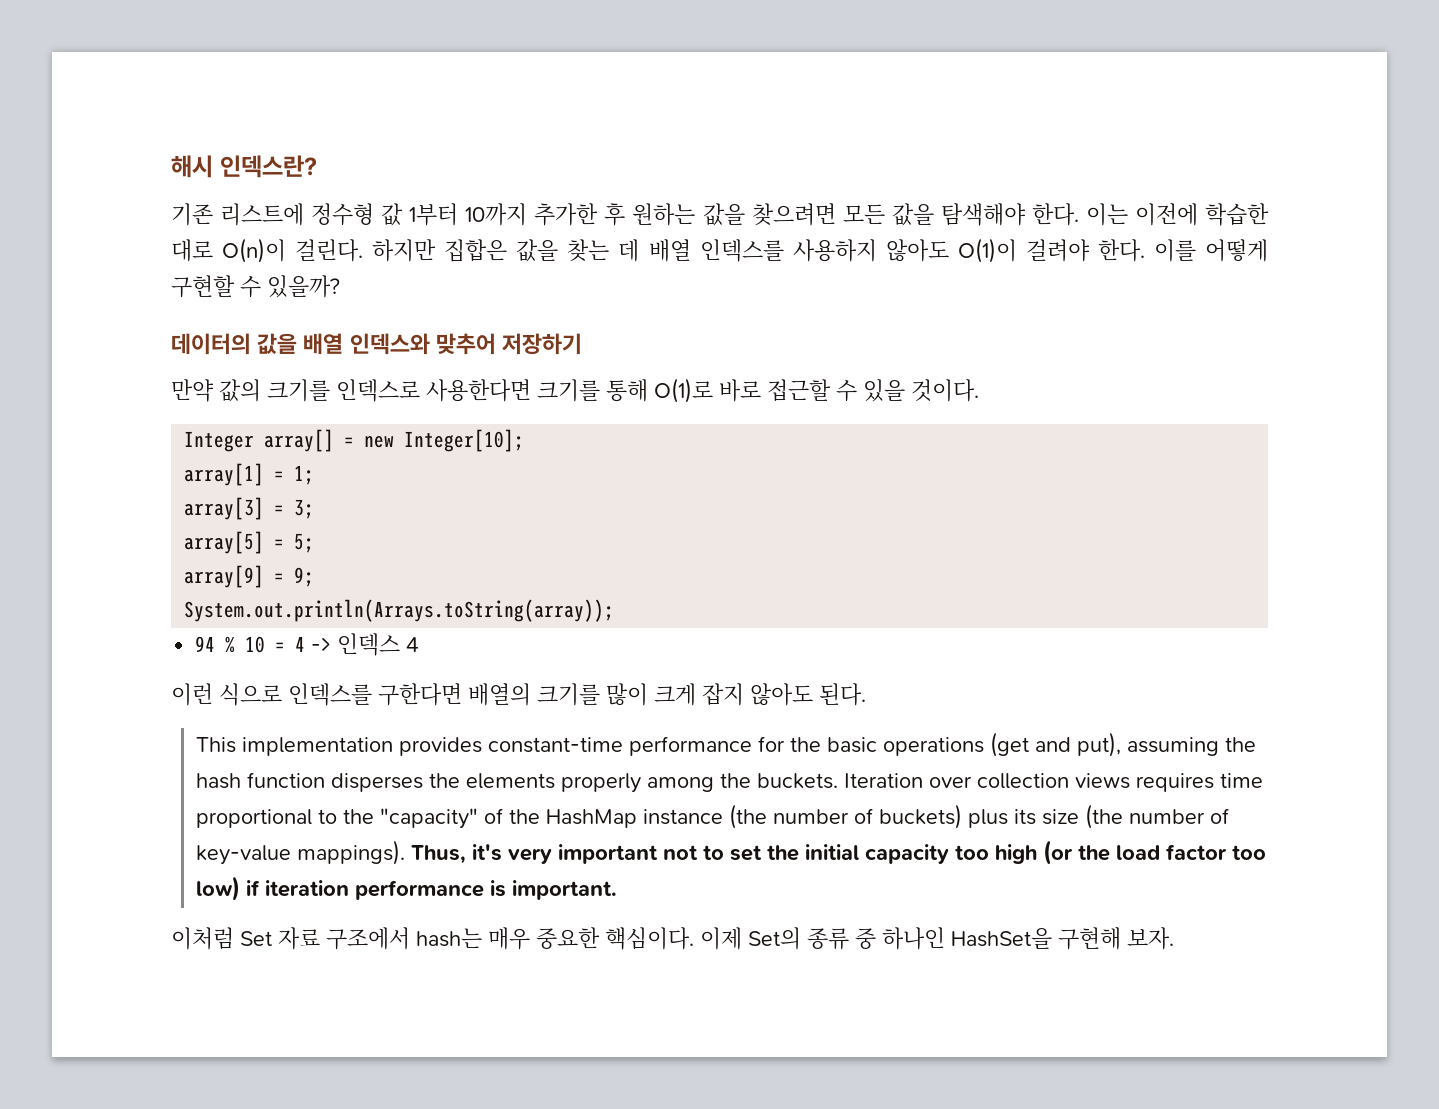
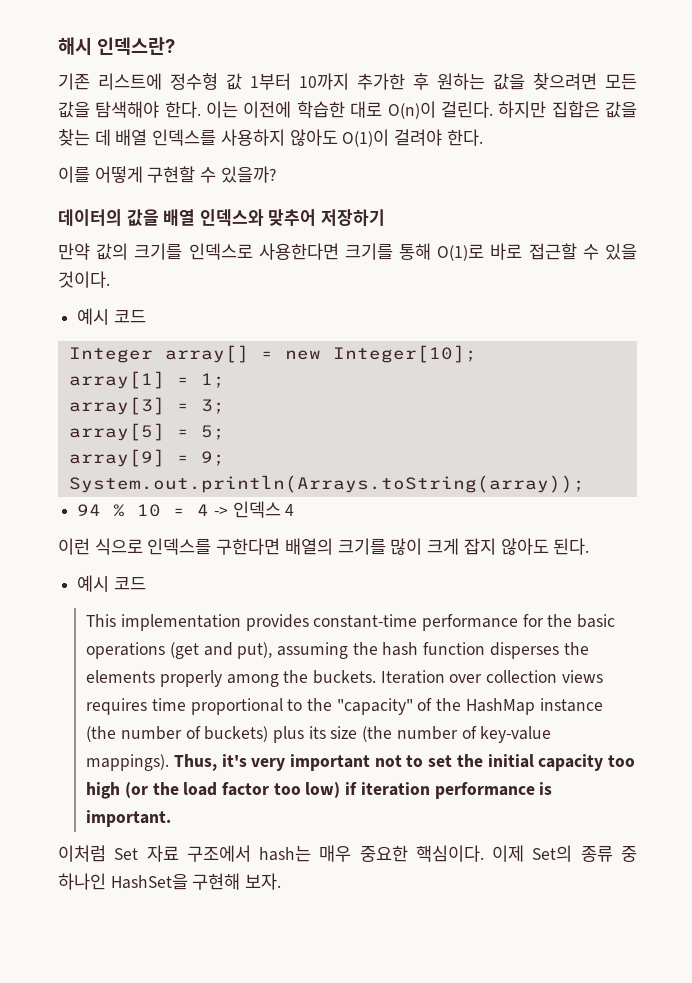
- 하지만 집합은 값을 찾는 데 배열 인덱스를 사용하지 않아도 O(1)이 걸려야 한다. 이를 어떻게 구현할 수 있을까?
+ 하지만 집합은 값을 찾는 데 배열 인덱스를 사용하지 않아도 O(1)이 걸려야 한다.
+ 이를 어떻게 구현할 수 있을까?
  만약 값의 크기를 인덱스로 사용한다면 크기를 통해 O(1)로 바로 접근할 수 있을 것이다.
+ 예시 코드
  이런 식으로 인덱스를 구한다면 배열의 크기를 많이 크게 잡지 않아도 된다.
+ 예시 코드

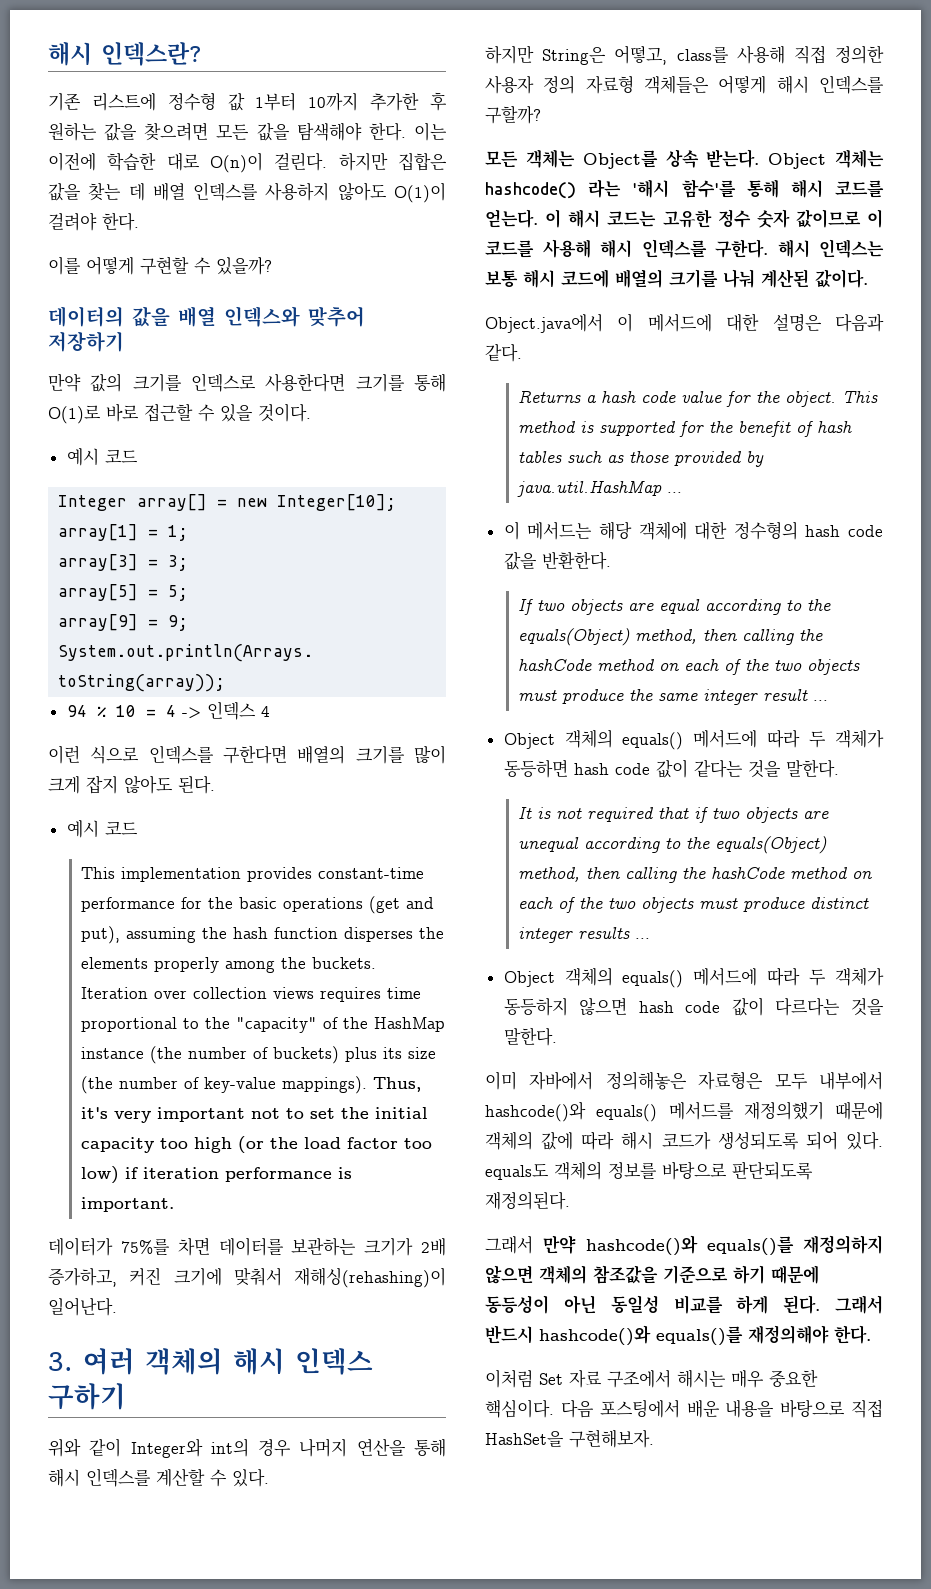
+ 데이터가 75%를 차면 데이터를 보관하는 크기가 2배 증가하고, 커진 크기에 맞춰서 재해싱(rehashing)이 일어난다.
+ 3. 여러 객체의 해시 인덱스 구하기
+ 위와 같이 Integer와 int의 경우 나머지 연산을 통해 해시 인덱스를 계산할 수 있다.
+ 하지만 String은 어떻고, class를 사용해 직접 정의한 사용자 정의 자료형 객체들은 어떻게 해시 인덱스를 구할까?
+ 모든 객체는 Object를 상속 받는다. Object 객체는 hashcode() 라는 '해시 함수'를 통해 해시 코드를 얻는다. 이 해시 코드는 고유한 정수 숫자 값이므로 이 코드를 사용해 해시 인덱스를 구한다. 해시 인덱스는 보통 해시 코드에 배열의 크기를 나눠 계산된 값이다.
+ Object.java에서 이 메서드에 대한 설명은 다음과 같다.
+ Returns a hash code value for the object. This method is supported for the benefit of hash tables such as those provided by java.util.HashMap ...
+ 이 메서드는 해당 객체에 대한 정수형의 hash code 값을 반환한다.
+ If two objects are equal according to the equals(Object) method, then calling the hashCode method on each of the two objects must produce the same integer result ...
+ Object 객체의 equals() 메서드에 따라 두 객체가 동등하면 hash code 값이 같다는 것을 말한다.
+ It is not required that if two objects are unequal according to the equals(Object) method, then calling the hashCode method on each of the two objects must produce distinct integer results ...
+ Object 객체의 equals() 메서드에 따라 두 객체가 동등하지 않으면 hash code 값이 다르다는 것을 말한다.
+ 이미 자바에서 정의해놓은 자료형은 모두 내부에서 hashcode()와 equals() 메서드를 재정의했기 때문에 객체의 값에 따라 해시 코드가 생성되도록 되어 있다. equals도 객체의 정보를 바탕으로 판단되도록 재정의된다.
+ 그래서 만약 hashcode()와 equals()를 재정의하지 않으면 객체의 참조값을 기준으로 하기 때문에 동등성이 아닌 동일성 비교를 하게 된다. 그래서 반드시 hashcode()와 equals()를 재정의해야 한다.
- 이처럼 Set 자료 구조에서 hash는 매우 중요한 핵심이다.
+ 이처럼 Set 자료 구조에서 해시는 매우 중요한 핵심이다.
- 이제 Set의 종류 중 하나인 HashSet을 구현해 보자.
+ 다음 포스팅에서 배운 내용을 바탕으로 직접 HashSet을 구현해보자.

